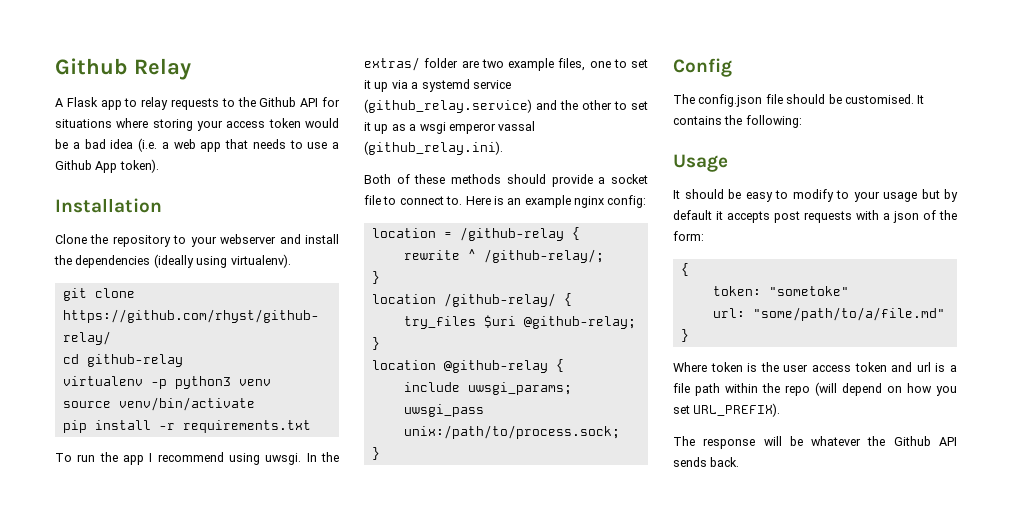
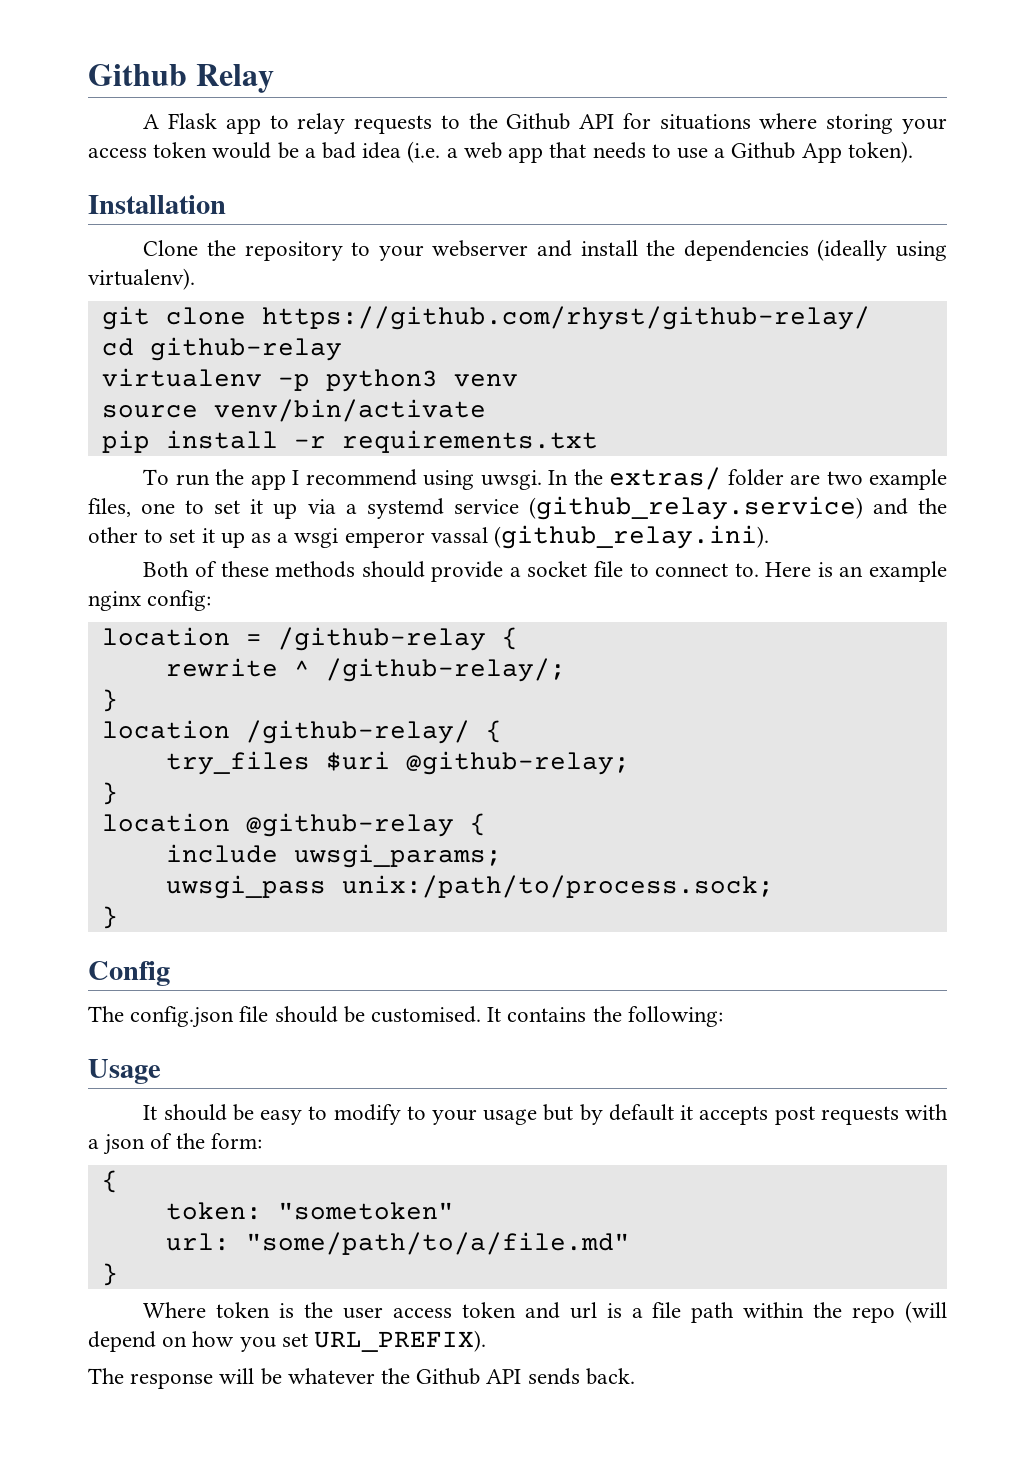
- token: "sometoke"
+ token: "sometoken"

